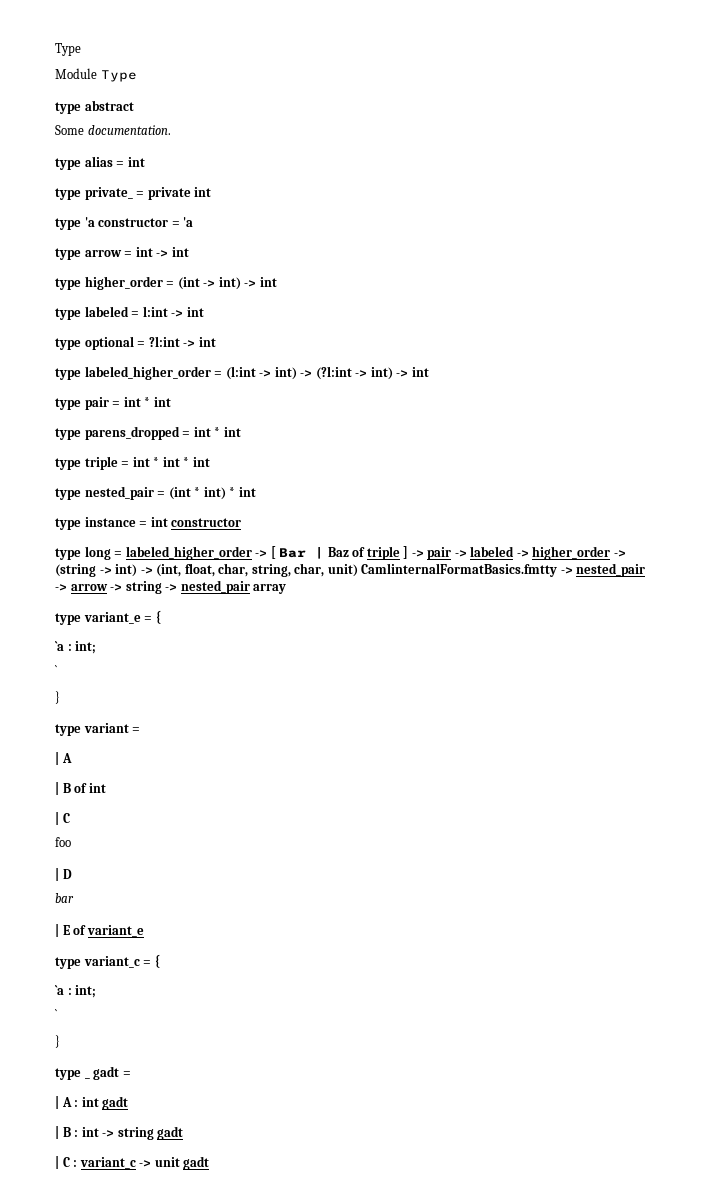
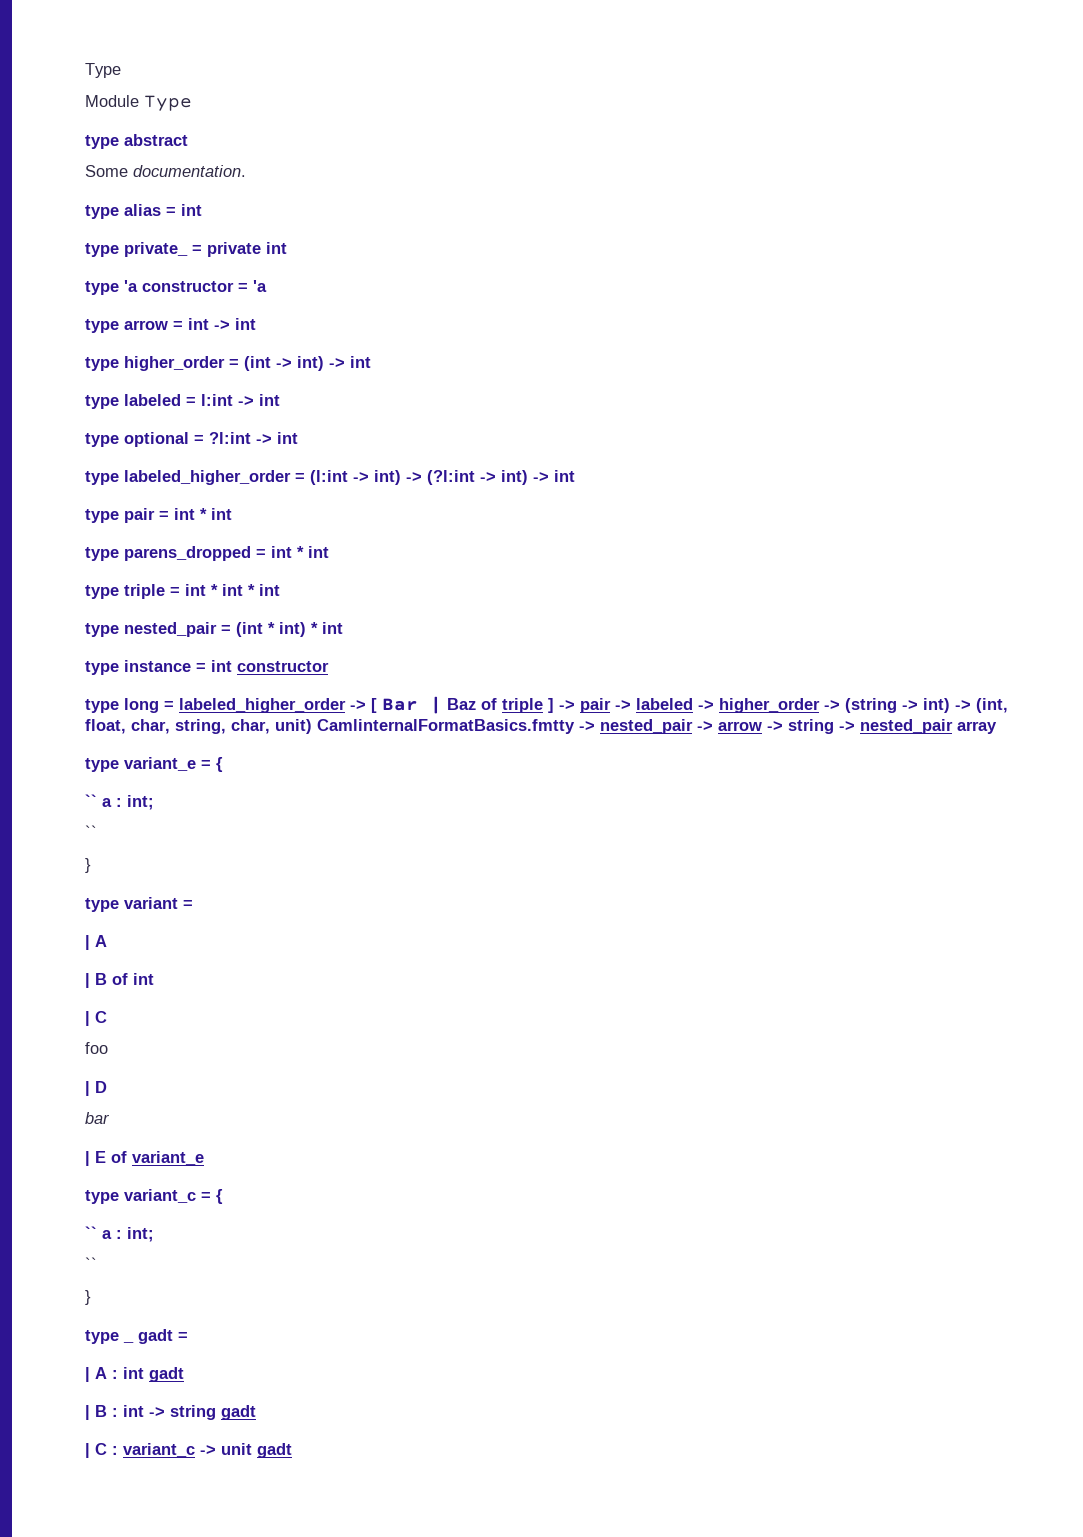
  type variant_e = {
- `a : int;
- `
+ `` a : int;
+ ``
  type variant_c = {
- `a : int;
- `
+ `` a : int;
+ ``

